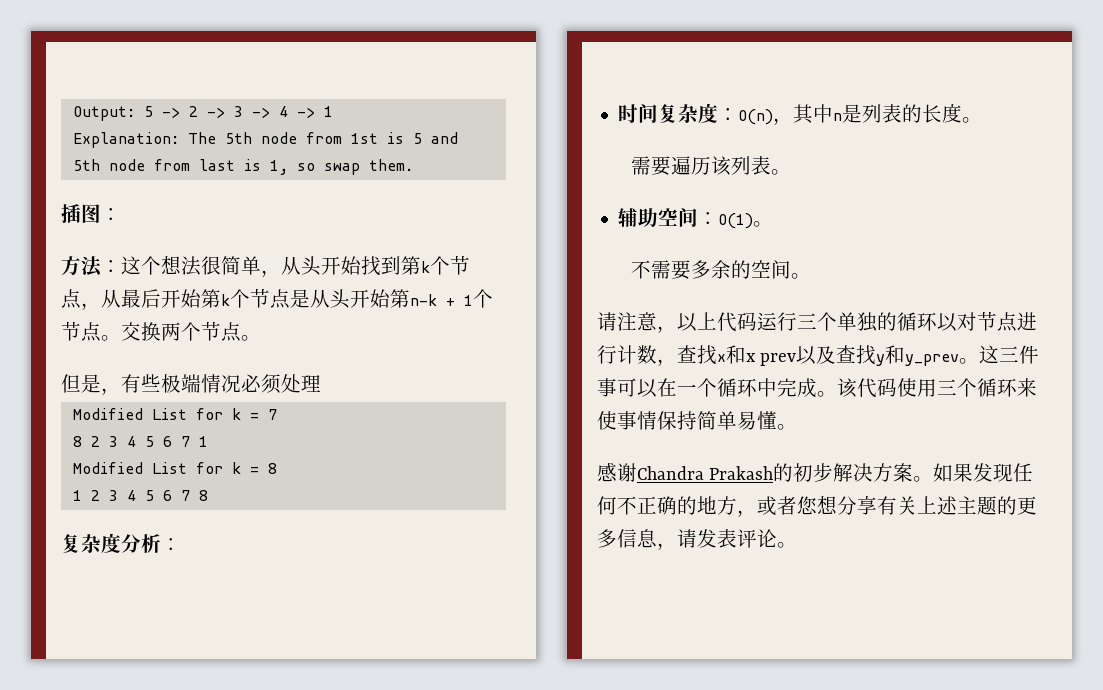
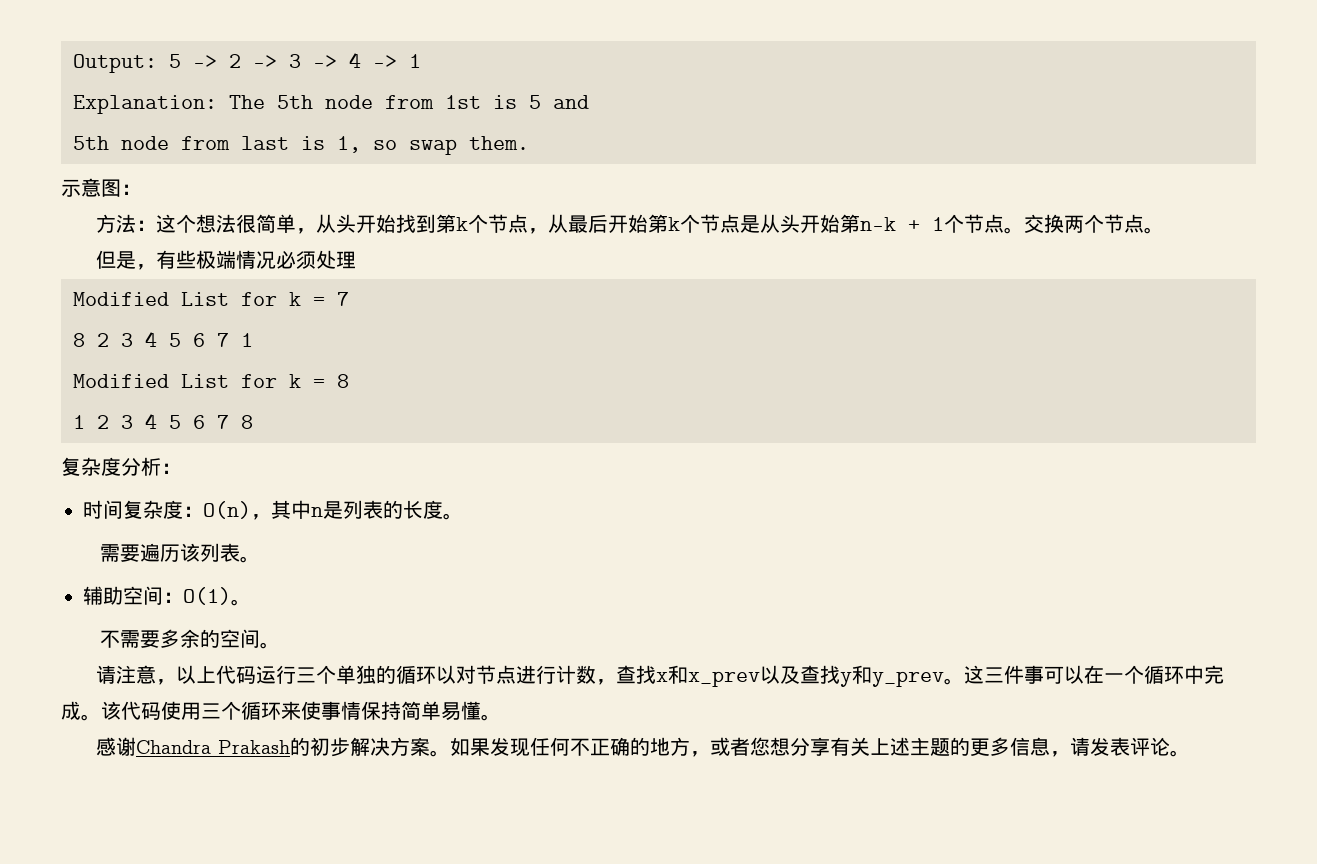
- 插图：
+ 示意图：
- 请注意，以上代码运行三个单独的循环以对节点进行计数，查找x和x prev以及查找y和y_prev。
+ 请注意，以上代码运行三个单独的循环以对节点进行计数，查找x和x_prev以及查找y和y_prev。

